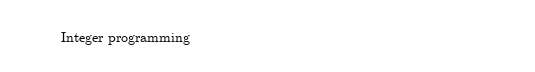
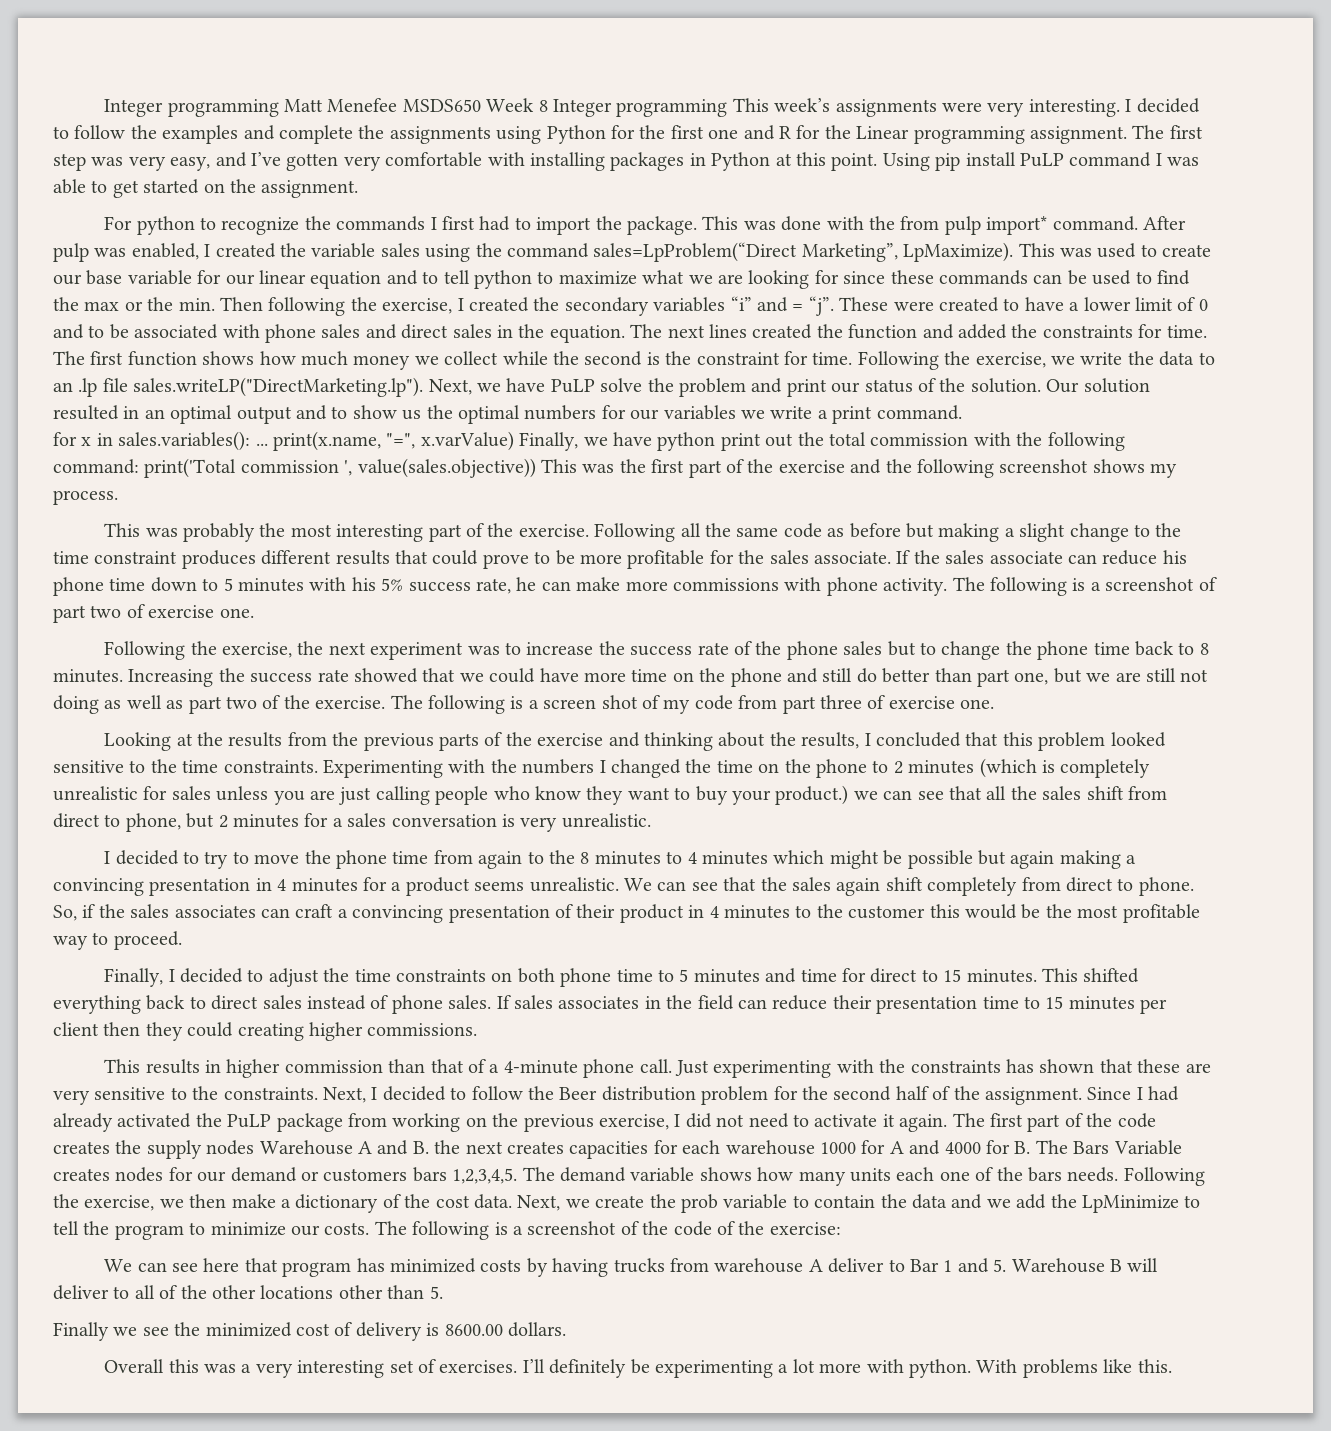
- Integer programming
+ Integer programming Matt Menefee MSDS650 Week 8 Integer programming This week’s assignments were very interesting. I decided to follow the examples and complete the assignments using Python for the first one and R for the Linear programming assignment. The first step was very easy, and I’ve gotten very comfortable with installing packages in Python at this point. Using pip install PuLP command I was able to get started on the assignment.
+ For python to recognize the commands I first had to import the package. This was done with the from pulp import* command. After pulp was enabled, I created the variable sales using the command sales=LpProblem(“Direct Marketing”, LpMaximize). This was used to create our base variable for our linear equation and to tell python to maximize what we are looking for since these commands can be used to find the max or the min. Then following the exercise, I created the secondary variables “i” and = “j”. These were created to have a lower limit of 0 and to be associated with phone sales and direct sales in the equation. The next lines created the function and added the constraints for time. The first function shows how much money we collect while the second is the constraint for time. Following the exercise, we write the data to an .lp file sales.writeLP("DirectMarketing.lp"). Next, we have PuLP solve the problem and print our status of the solution. Our solution resulted in an optimal output and to show us the optimal numbers for our variables we write a print command.
+ for x in sales.variables(): ... print(x.name, "=", x.varValue) Finally, we have python print out the total commission with the following command: print('Total commission ', value(sales.objective)) This was the first part of the exercise and the following screenshot shows my process.
+ This was probably the most interesting part of the exercise. Following all the same code as before but making a slight change to the time constraint produces different results that could prove to be more profitable for the sales associate. If the sales associate can reduce his phone time down to 5 minutes with his 5% success rate, he can make more commissions with phone activity. The following is a screenshot of part two of exercise one.
+ Following the exercise, the next experiment was to increase the success rate of the phone sales but to change the phone time back to 8 minutes. Increasing the success rate showed that we could have more time on the phone and still do better than part one, but we are still not doing as well as part two of the exercise. The following is a screen shot of my code from part three of exercise one.
+ Looking at the results from the previous parts of the exercise and thinking about the results, I concluded that this problem looked sensitive to the time constraints. Experimenting with the numbers I changed the time on the phone to 2 minutes (which is completely unrealistic for sales unless you are just calling people who know they want to buy your product.) we can see that all the sales shift from direct to phone, but 2 minutes for a sales conversation is very unrealistic.
+ I decided to try to move the phone time from again to the 8 minutes to 4 minutes which might be possible but again making a convincing presentation in 4 minutes for a product seems unrealistic. We can see that the sales again shift completely from direct to phone. So, if the sales associates can craft a convincing presentation of their product in 4 minutes to the customer this would be the most profitable way to proceed.
+ Finally, I decided to adjust the time constraints on both phone time to 5 minutes and time for direct to 15 minutes. This shifted everything back to direct sales instead of phone sales. If sales associates in the field can reduce their presentation time to 15 minutes per client then they could creating higher commissions.
+ This results in higher commission than that of a 4-minute phone call. Just experimenting with the constraints has shown that these are very sensitive to the constraints. Next, I decided to follow the Beer distribution problem for the second half of the assignment. Since I had already activated the PuLP package from working on the previous exercise, I did not need to activate it again. The first part of the code creates the supply nodes Warehouse A and B. the next creates capacities for each warehouse 1000 for A and 4000 for B. The Bars Variable creates nodes for our demand or customers bars 1,2,3,4,5. The demand variable shows how many units each one of the bars needs. Following the exercise, we then make a dictionary of the cost data. Next, we create the prob variable to contain the data and we add the LpMinimize to tell the program to minimize our costs. The following is a screenshot of the code of the exercise:
+ We can see here that program has minimized costs by having trucks from warehouse A deliver to Bar 1 and 5. Warehouse B will deliver to all of the other locations other than 5.
+ Finally we see the minimized cost of delivery is 8600.00 dollars.
+ Overall this was a very interesting set of exercises. I’ll definitely be experimenting a lot more with python. With problems like this.

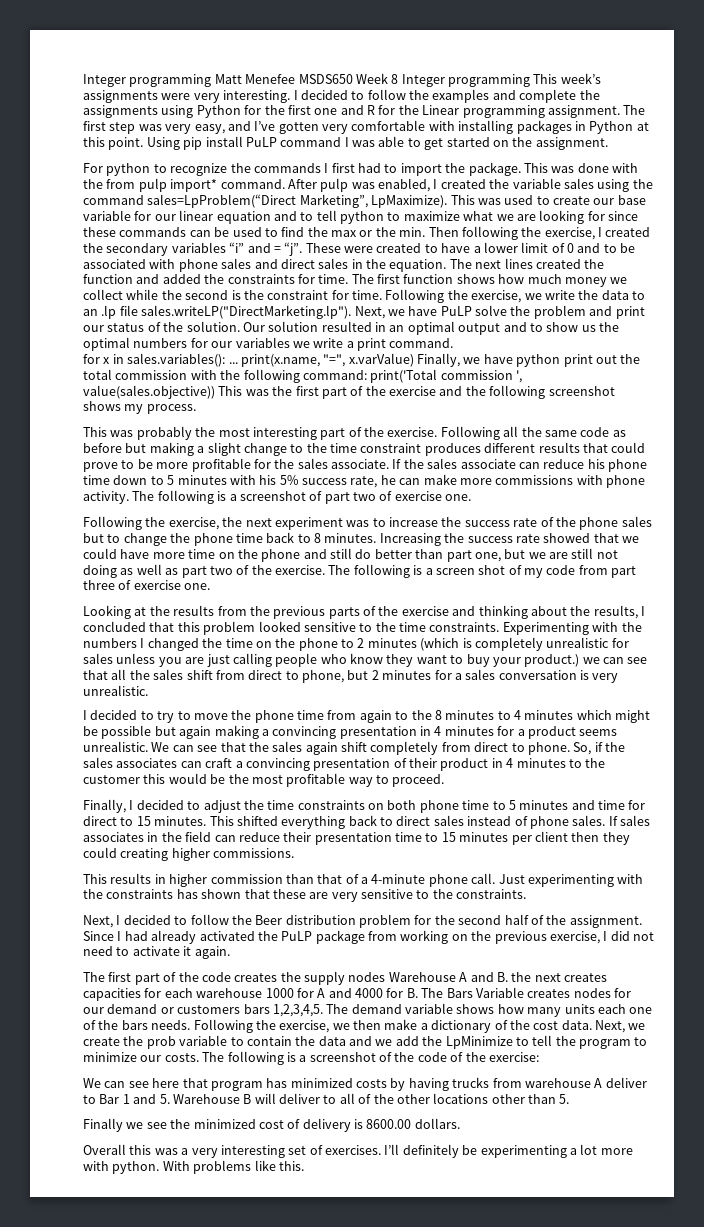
- Just experimenting with the constraints has shown that these are very sensitive to the constraints. Next, I decided to follow the Beer distribution problem for the second half of the assignment.
+ Just experimenting with the constraints has shown that these are very sensitive to the constraints.
+ Next, I decided to follow the Beer distribution problem for the second half of the assignment.
- Since I had already activated the PuLP package from working on the previous exercise, I did not need to activate it again. The first part of the code creates the supply nodes Warehouse A and B. the next creates capacities for each warehouse 1000 for A and 4000 for B. The Bars Variable creates nodes for our demand or customers bars 1,2,3,4,5.
+ Since I had already activated the PuLP package from working on the previous exercise, I did not need to activate it again.
+ The first part of the code creates the supply nodes Warehouse A and B. the next creates capacities for each warehouse 1000 for A and 4000 for B. The Bars Variable creates nodes for our demand or customers bars 1,2,3,4,5.

